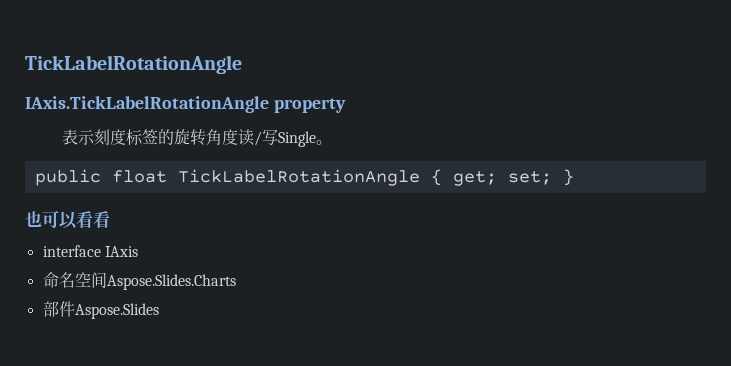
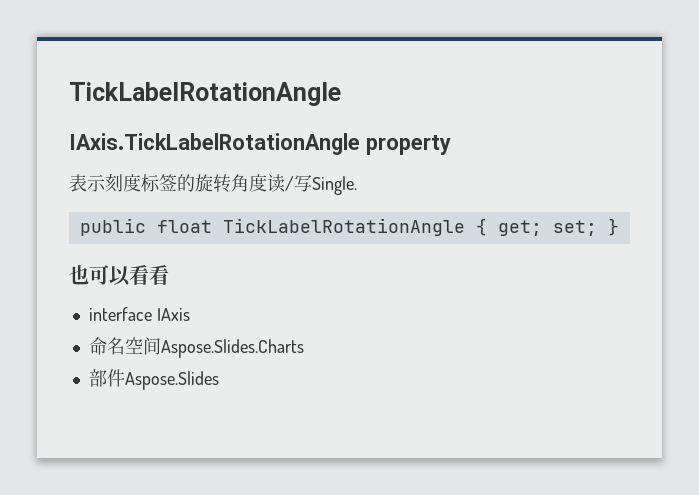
- 表示刻度标签的旋转角度读/写Single。
+ 表示刻度标签的旋转角度读/写Single.

